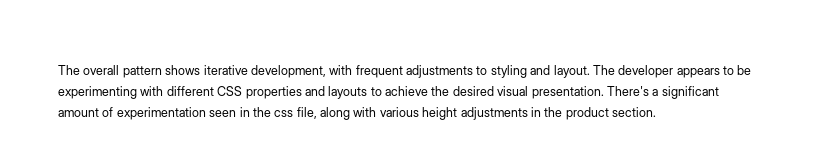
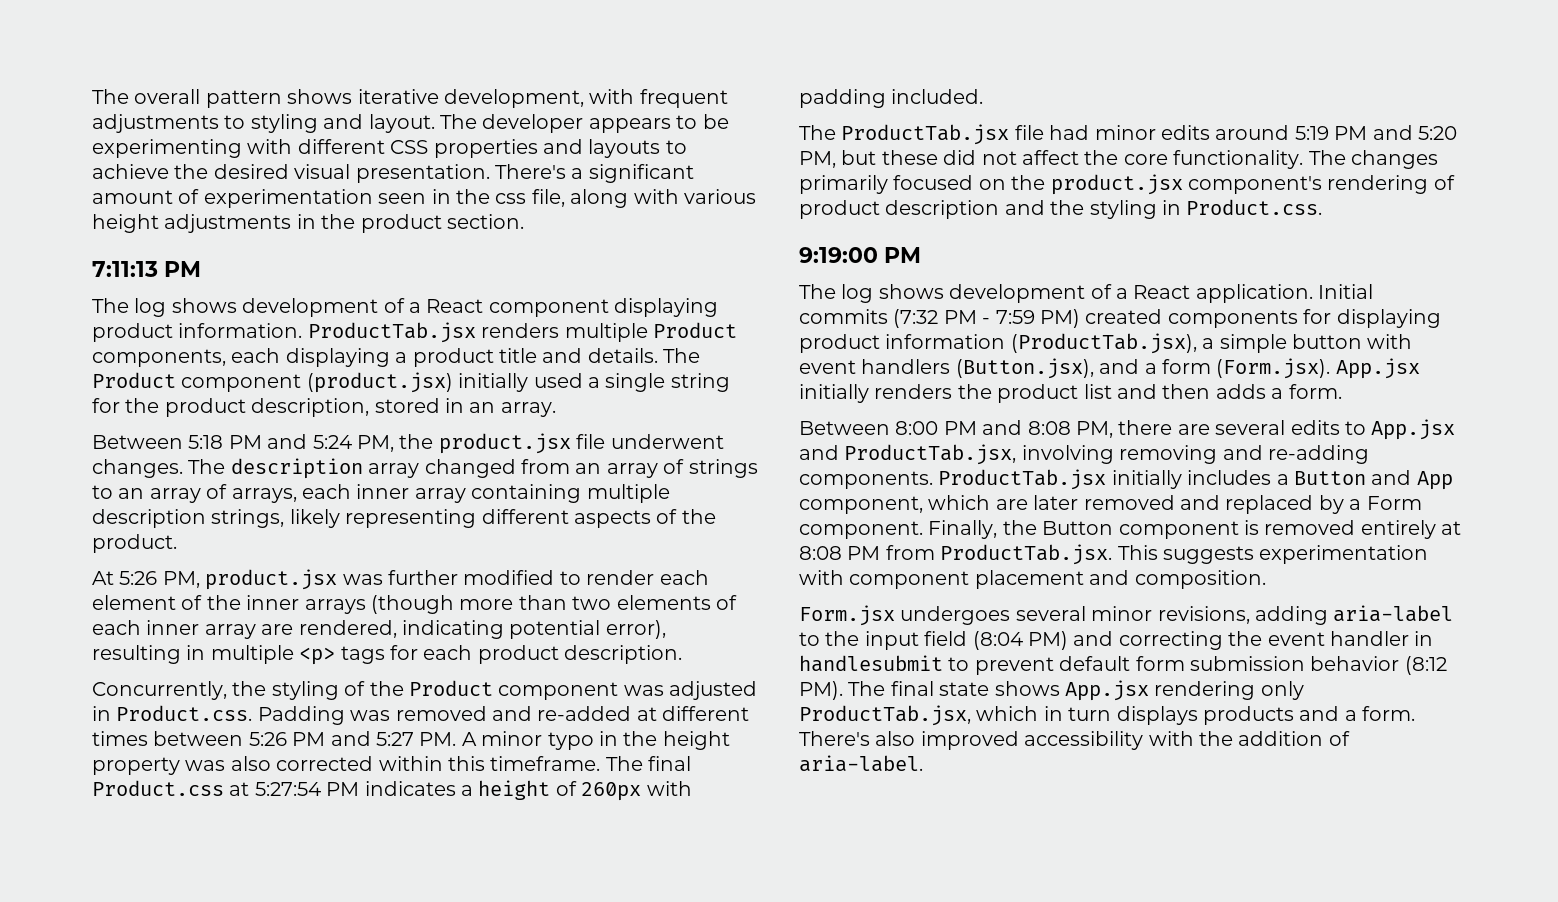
+ 7:11:13 PM
+ The log shows development of a React component displaying product information. ProductTab.jsx renders multiple Product components, each displaying a product title and details. The Product component (product.jsx) initially used a single string for the product description, stored in an array.
+ Between 5:18 PM and 5:24 PM, the product.jsx file underwent changes. The description array changed from an array of strings to an array of arrays, each inner array containing multiple description strings, likely representing different aspects of the product.
+ At 5:26 PM, product.jsx was further modified to render each element of the inner arrays (though more than two elements of each inner array are rendered, indicating potential error), resulting in multiple <p> tags for each product description.
+ Concurrently, the styling of the Product component was adjusted in Product.css. Padding was removed and re-added at different times between 5:26 PM and 5:27 PM. A minor typo in the height property was also corrected within this timeframe. The final Product.css at 5:27:54 PM indicates a height of 260px with padding included.
+ The ProductTab.jsx file had minor edits around 5:19 PM and 5:20 PM, but these did not affect the core functionality. The changes primarily focused on the product.jsx component's rendering of product description and the styling in Product.css.
+ 9:19:00 PM
+ The log shows development of a React application. Initial commits (7:32 PM - 7:59 PM) created components for displaying product information (ProductTab.jsx), a simple button with event handlers (Button.jsx), and a form (Form.jsx). App.jsx initially renders the product list and then adds a form.
+ Between 8:00 PM and 8:08 PM, there are several edits to App.jsx and ProductTab.jsx, involving removing and re-adding components. ProductTab.jsx initially includes a Button and App component, which are later removed and replaced by a Form component. Finally, the Button component is removed entirely at 8:08 PM from ProductTab.jsx. This suggests experimentation with component placement and composition.
+ Form.jsx undergoes several minor revisions, adding aria-label to the input field (8:04 PM) and correcting the event handler in handlesubmit to prevent default form submission behavior (8:12 PM). The final state shows App.jsx rendering only ProductTab.jsx, which in turn displays products and a form. There's also improved accessibility with the addition of aria-label.

